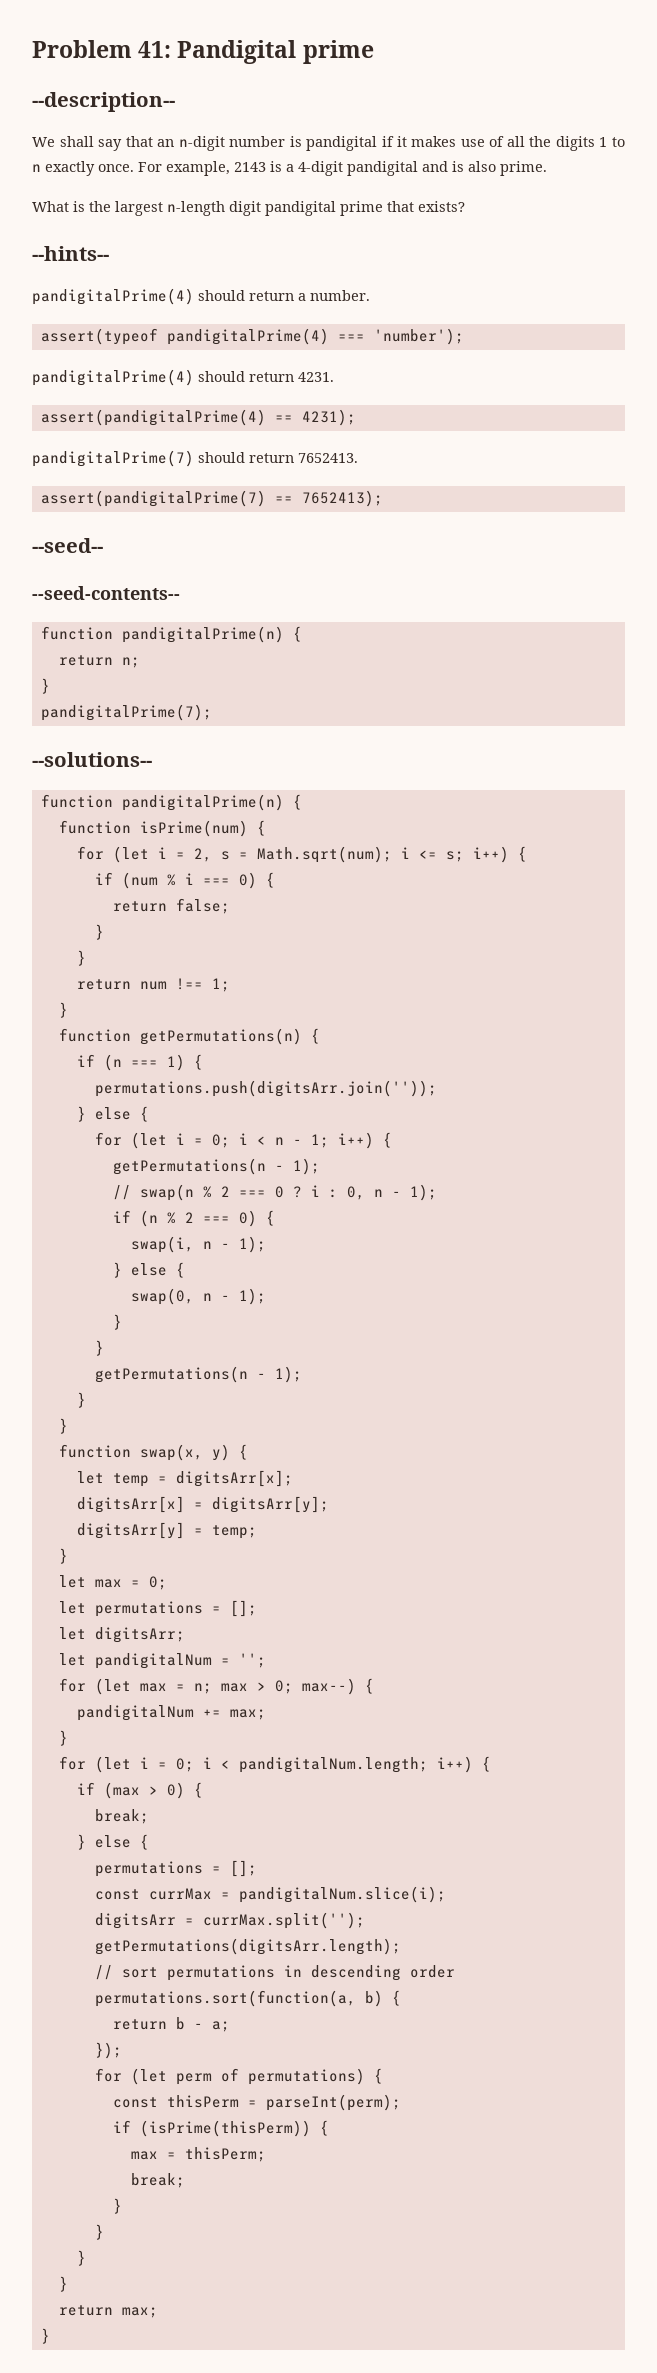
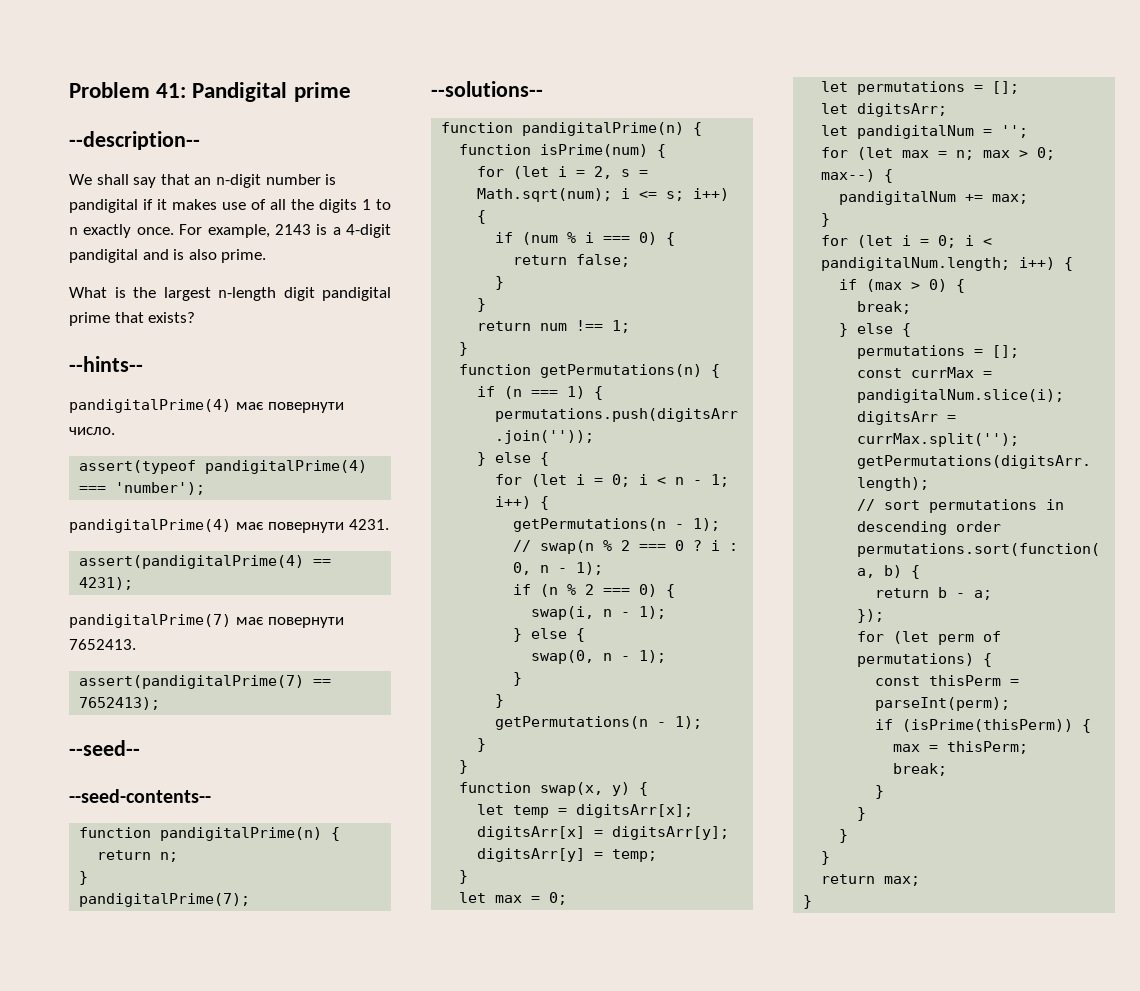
- pandigitalPrime(4) should return a number.
+ pandigitalPrime(4) має повернути число.
- pandigitalPrime(4) should return 4231.
+ pandigitalPrime(4) має повернути 4231.
- pandigitalPrime(7) should return 7652413.
+ pandigitalPrime(7) має повернути 7652413.

